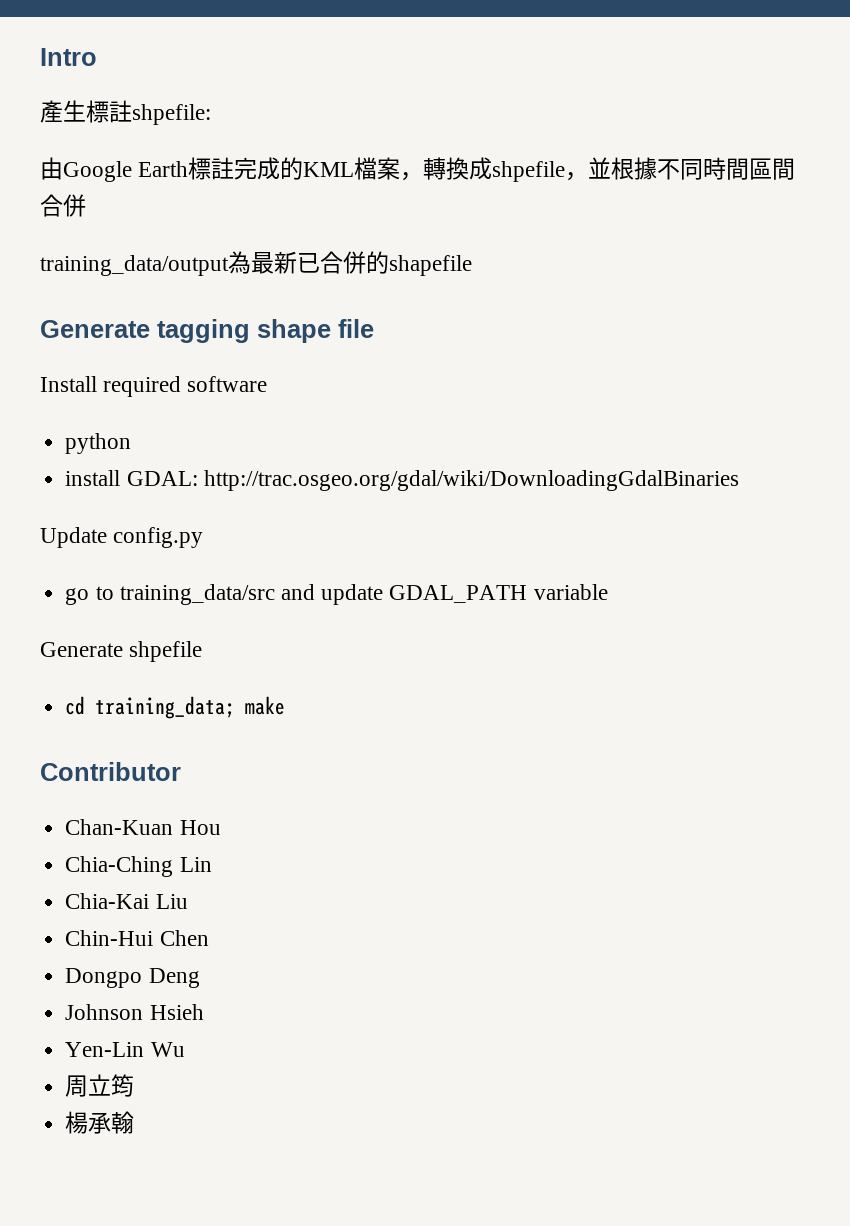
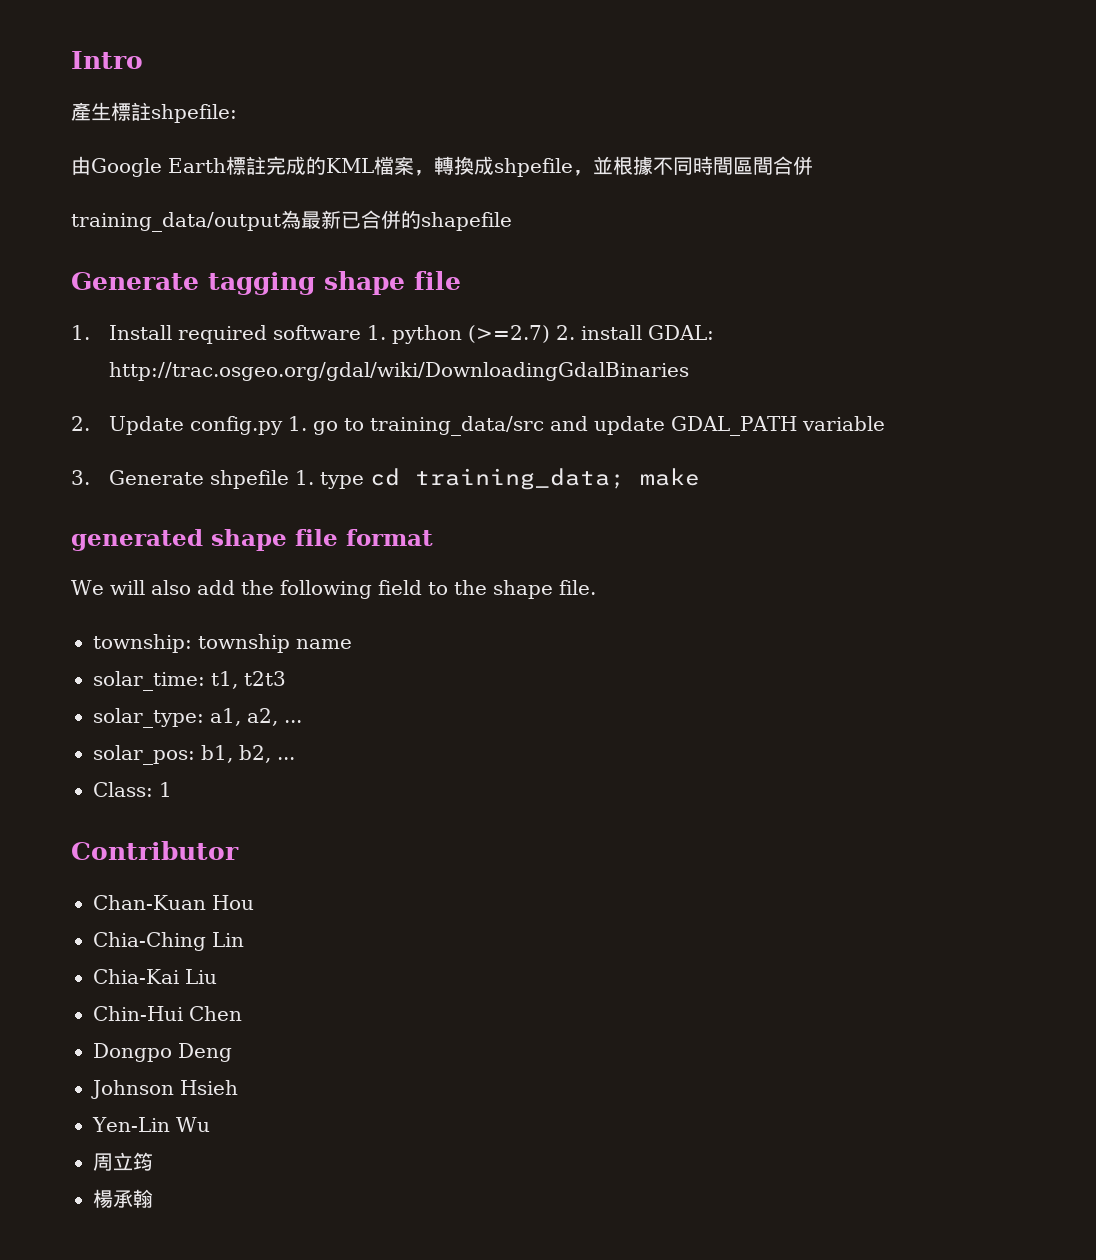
- Install required software
- python
- install GDAL: http://trac.osgeo.org/gdal/wiki/DownloadingGdalBinaries
+ 1. Install required software 1. python (>=2.7) 2. install GDAL: http://trac.osgeo.org/gdal/wiki/DownloadingGdalBinaries
- Update config.py
- go to training_data/src and update GDAL_PATH variable
+ 2. Update config.py 1. go to training_data/src and update GDAL_PATH variable
- Generate shpefile
- cd training_data; make
+ 3. Generate shpefile 1. type cd training_data; make
+ generated shape file format
+ We will also add the following field to the shape file.
+ township: township name
+ solar_time: t1, t2t3
+ solar_type: a1, a2, ...
+ solar_pos: b1, b2, ...
+ Class: 1

